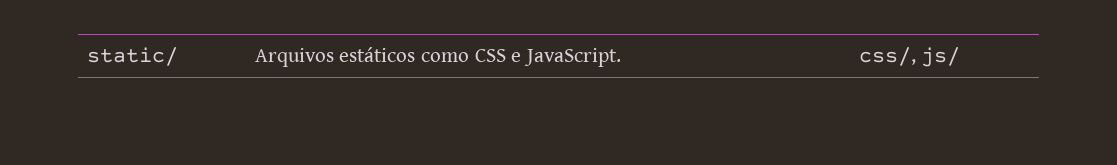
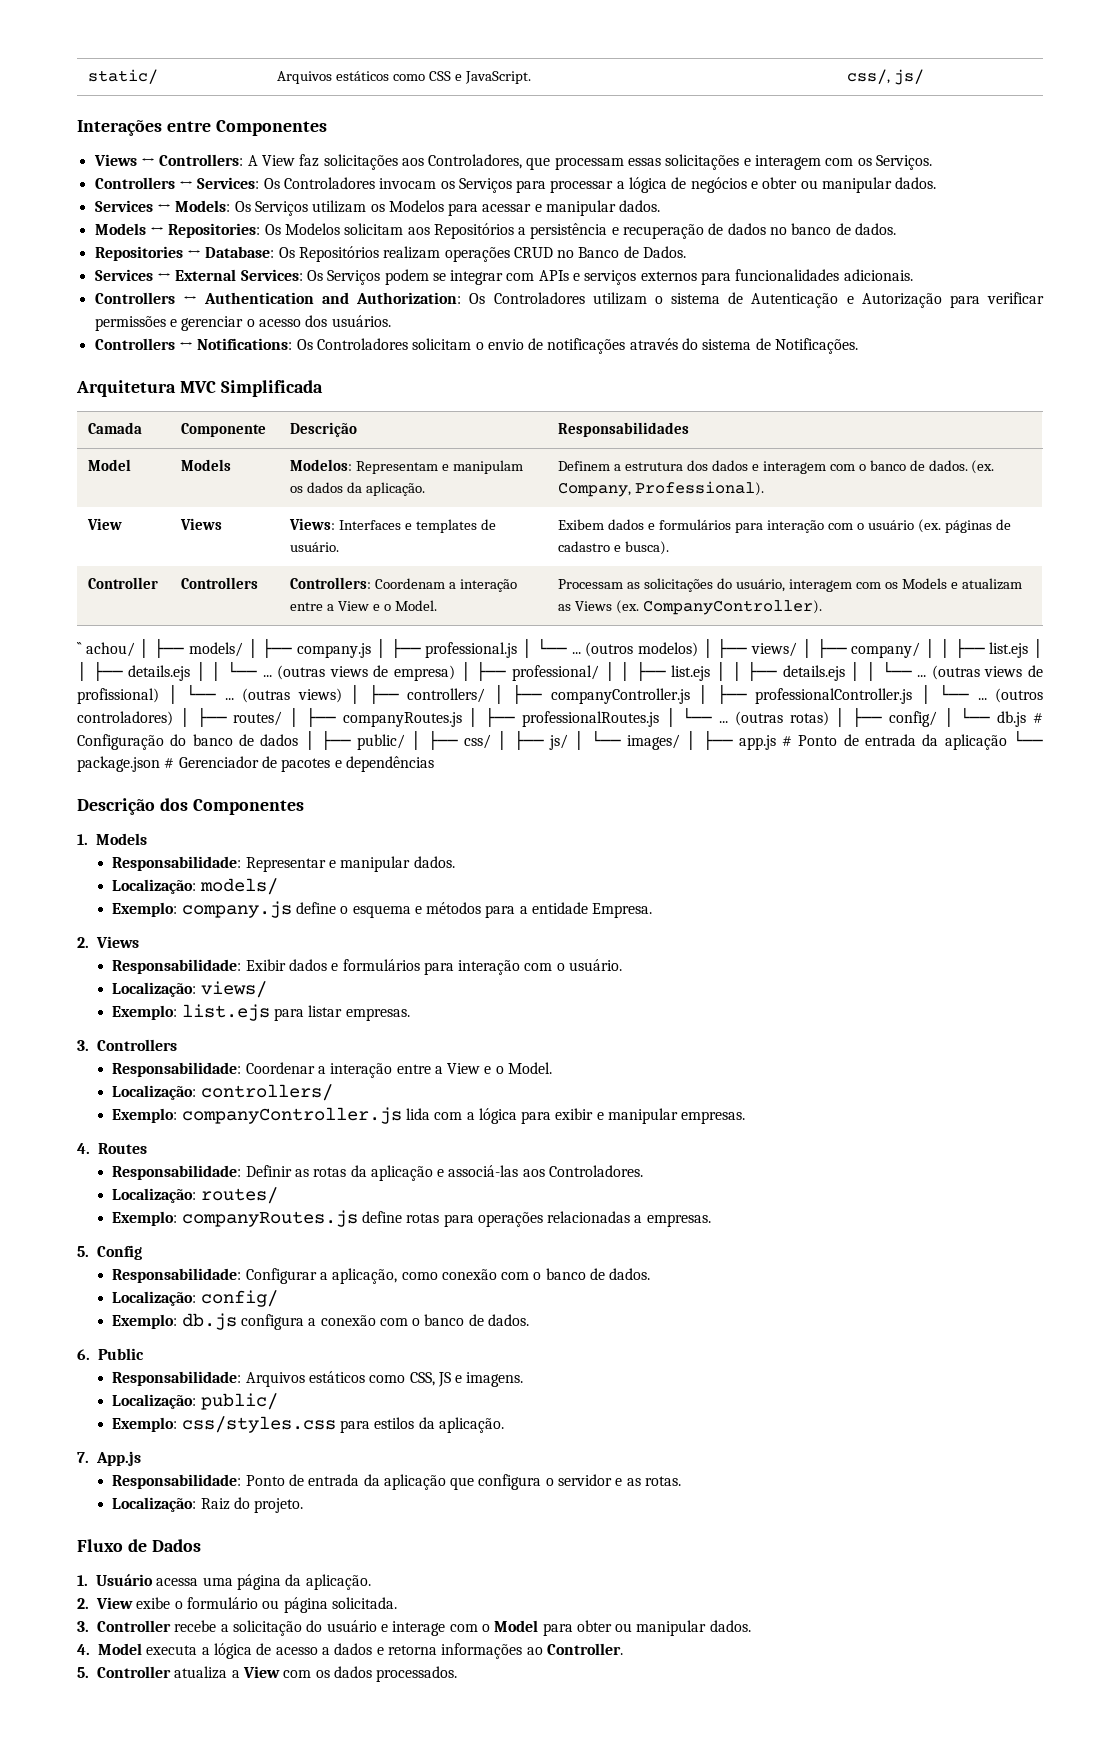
+ Interações entre Componentes
+ Views ↔ Controllers: A View faz solicitações aos Controladores, que processam essas solicitações e interagem com os Serviços.
+ Controllers ↔ Services: Os Controladores invocam os Serviços para processar a lógica de negócios e obter ou manipular dados.
+ Services ↔ Models: Os Serviços utilizam os Modelos para acessar e manipular dados.
+ Models ↔ Repositories: Os Modelos solicitam aos Repositórios a persistência e recuperação de dados no banco de dados.
+ Repositories ↔ Database: Os Repositórios realizam operações CRUD no Banco de Dados.
+ Services ↔ External Services: Os Serviços podem se integrar com APIs e serviços externos para funcionalidades adicionais.
+ Controllers ↔ Authentication and Authorization: Os Controladores utilizam o sistema de Autenticação e Autorização para verificar permissões e gerenciar o acesso dos usuários.
+ Controllers ↔ Notifications: Os Controladores solicitam o envio de notificações através do sistema de Notificações.
+ Arquitetura MVC Simplificada
+ Camada | Componente | Descrição | Responsabilidades
+ Model | Models | Modelos: Representam e manipulam os dados da aplicação. | Definem a estrutura dos dados e interagem com o banco de dados. (ex. Company, Professional).
+ View | Views | Views: Interfaces e templates de usuário. | Exibem dados e formulários para interação com o usuário (ex. páginas de cadastro e busca).
+ Controller | Controllers | Controllers: Coordenam a interação entre a View e o Model. | Processam as solicitações do usuário, interagem com os Models e atualizam as Views (ex. CompanyController).
+ `` achou/ │ ├── models/ │ ├── company.js │ ├── professional.js │ └── ... (outros modelos) │ ├── views/ │ ├── company/ │ │ ├── list.ejs │ │ ├── details.ejs │ │ └── ... (outras views de empresa) │ ├── professional/ │ │ ├── list.ejs │ │ ├── details.ejs │ │ └── ... (outras views de profissional) │ └── ... (outras views) │ ├── controllers/ │ ├── companyController.js │ ├── professionalController.js │ └── ... (outros controladores) │ ├── routes/ │ ├── companyRoutes.js │ ├── professionalRoutes.js │ └── ... (outras rotas) │ ├── config/ │ └── db.js # Configuração do banco de dados │ ├── public/ │ ├── css/ │ ├── js/ │ └── images/ │ ├── app.js # Ponto de entrada da aplicação └── package.json # Gerenciador de pacotes e dependências
+ Descrição dos Componentes
+ 1. Models
+ Responsabilidade: Representar e manipular dados.
+ Localização: models/
+ Exemplo: company.js define o esquema e métodos para a entidade Empresa.
+ 2. Views
+ Responsabilidade: Exibir dados e formulários para interação com o usuário.
+ Localização: views/
+ Exemplo: list.ejs para listar empresas.
+ 3. Controllers
+ Responsabilidade: Coordenar a interação entre a View e o Model.
+ Localização: controllers/
+ Exemplo: companyController.js lida com a lógica para exibir e manipular empresas.
+ 4. Routes
+ Responsabilidade: Definir as rotas da aplicação e associá-las aos Controladores.
+ Localização: routes/
+ Exemplo: companyRoutes.js define rotas para operações relacionadas a empresas.
+ 5. Config
+ Responsabilidade: Configurar a aplicação, como conexão com o banco de dados.
+ Localização: config/
+ Exemplo: db.js configura a conexão com o banco de dados.
+ 6. Public
+ Responsabilidade: Arquivos estáticos como CSS, JS e imagens.
+ Localização: public/
+ Exemplo: css/styles.css para estilos da aplicação.
+ 7. App.js
+ Responsabilidade: Ponto de entrada da aplicação que configura o servidor e as rotas.
+ Localização: Raiz do projeto.
+ Fluxo de Dados
+ 1. Usuário acessa uma página da aplicação.
+ 2. View exibe o formulário ou página solicitada.
+ 3. Controller recebe a solicitação do usuário e interage com o Model para obter ou manipular dados.
+ 4. Model executa a lógica de acesso a dados e retorna informações ao Controller.
+ 5. Controller atualiza a View com os dados processados.

